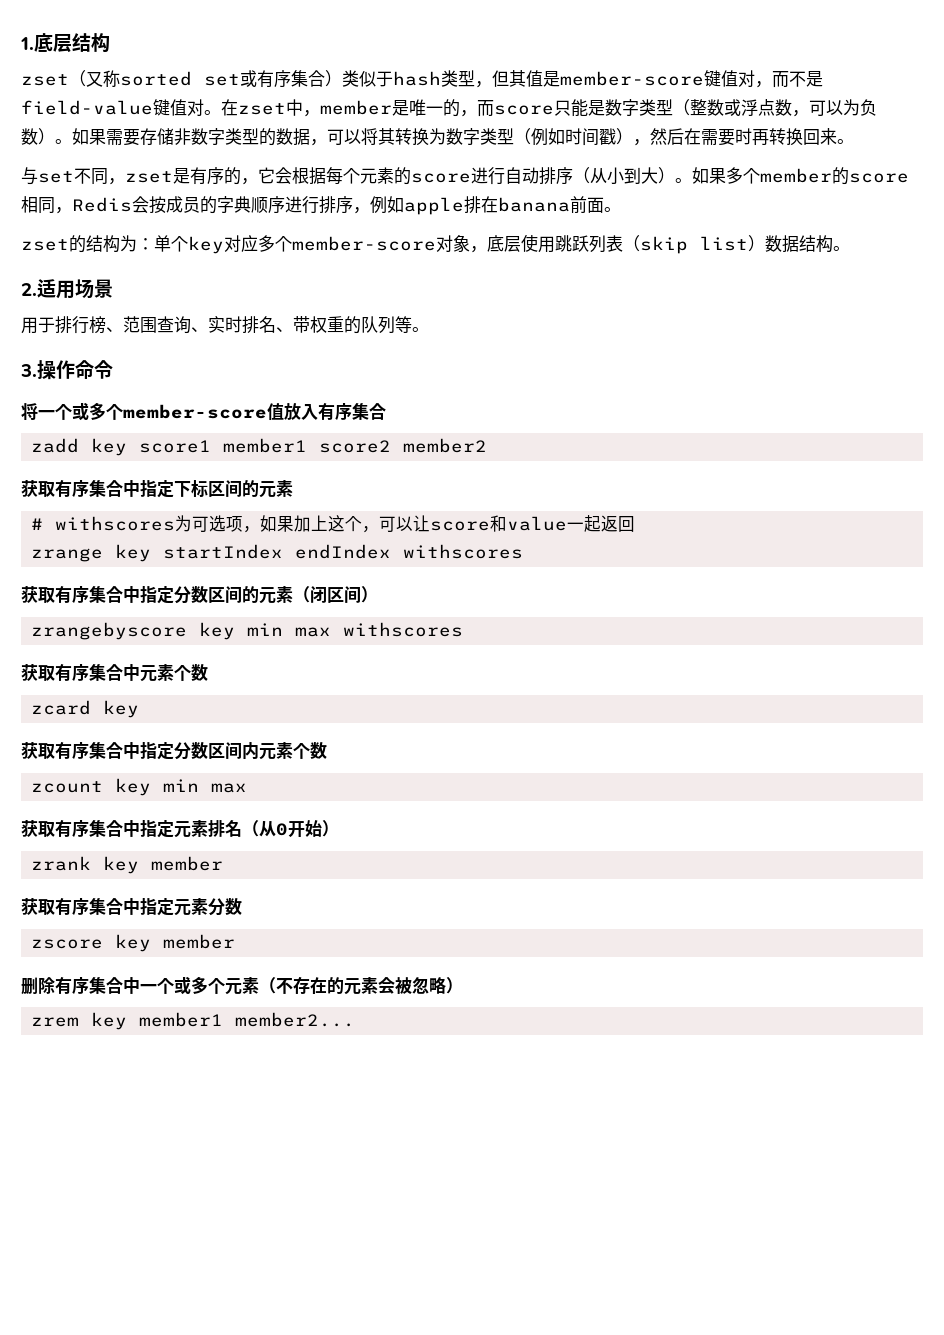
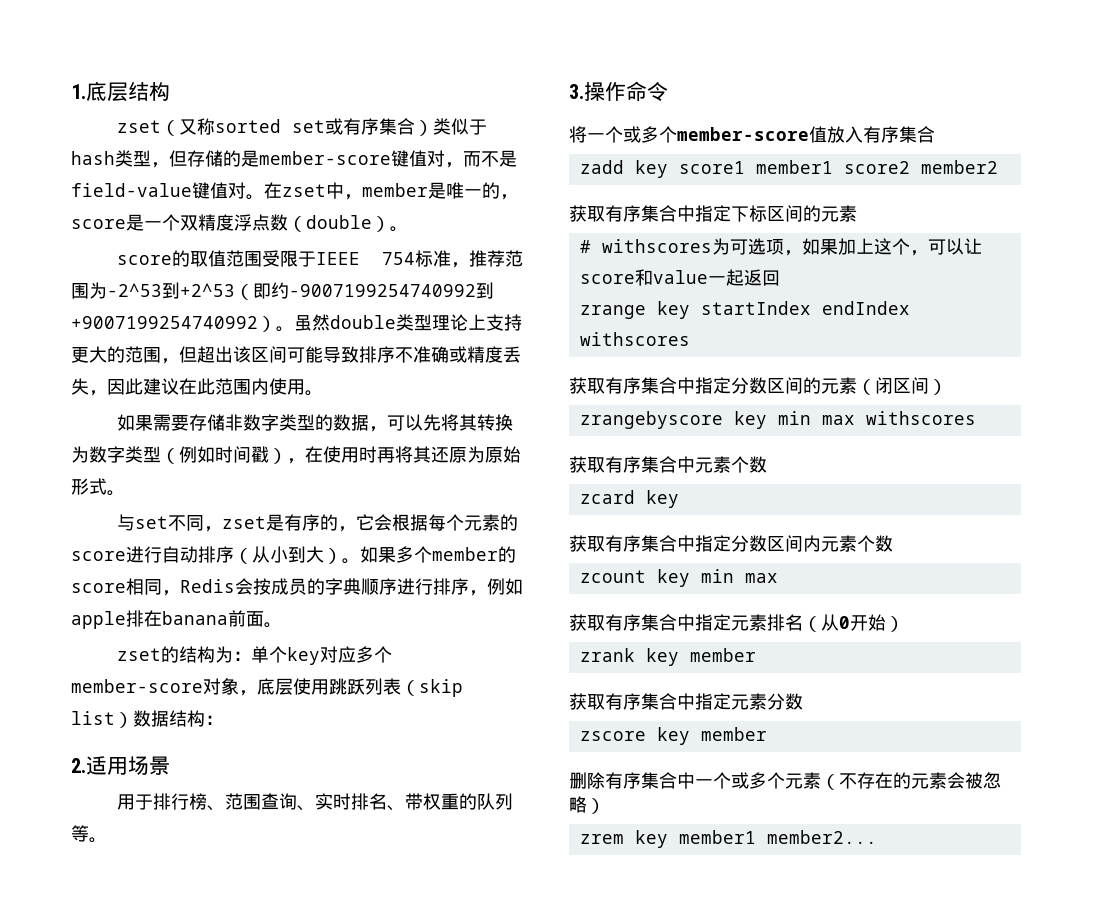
- zset（又称sorted set或有序集合）类似于hash类型，但其值是member-score键值对，而不是field-value键值对。
+ zset（又称sorted set或有序集合）类似于hash类型，但存储的是member-score键值对，而不是field-value键值对。
- 在zset中，member是唯一的，而score只能是数字类型（整数或浮点数，可以为负数）。如果需要存储非数字类型的数据，可以将其转换为数字类型（例如时间戳），然后在需要时再转换回来。
+ 在zset中，member是唯一的，score是一个双精度浮点数（double）。
+ score的取值范围受限于IEEE 754标准，推荐范围为-2^53到+2^53（即约-9007199254740992到+9007199254740992）。虽然double类型理论上支持更大的范围，但超出该区间可能导致排序不准确或精度丢失，因此建议在此范围内使用。
+ 如果需要存储非数字类型的数据，可以先将其转换为数字类型（例如时间戳），在使用时再将其还原为原始形式。
- zset的结构为：单个key对应多个member-score对象，底层使用跳跃列表（skip list）数据结构。
+ zset的结构为：单个key对应多个member-score对象，底层使用跳跃列表（skip list）数据结构：

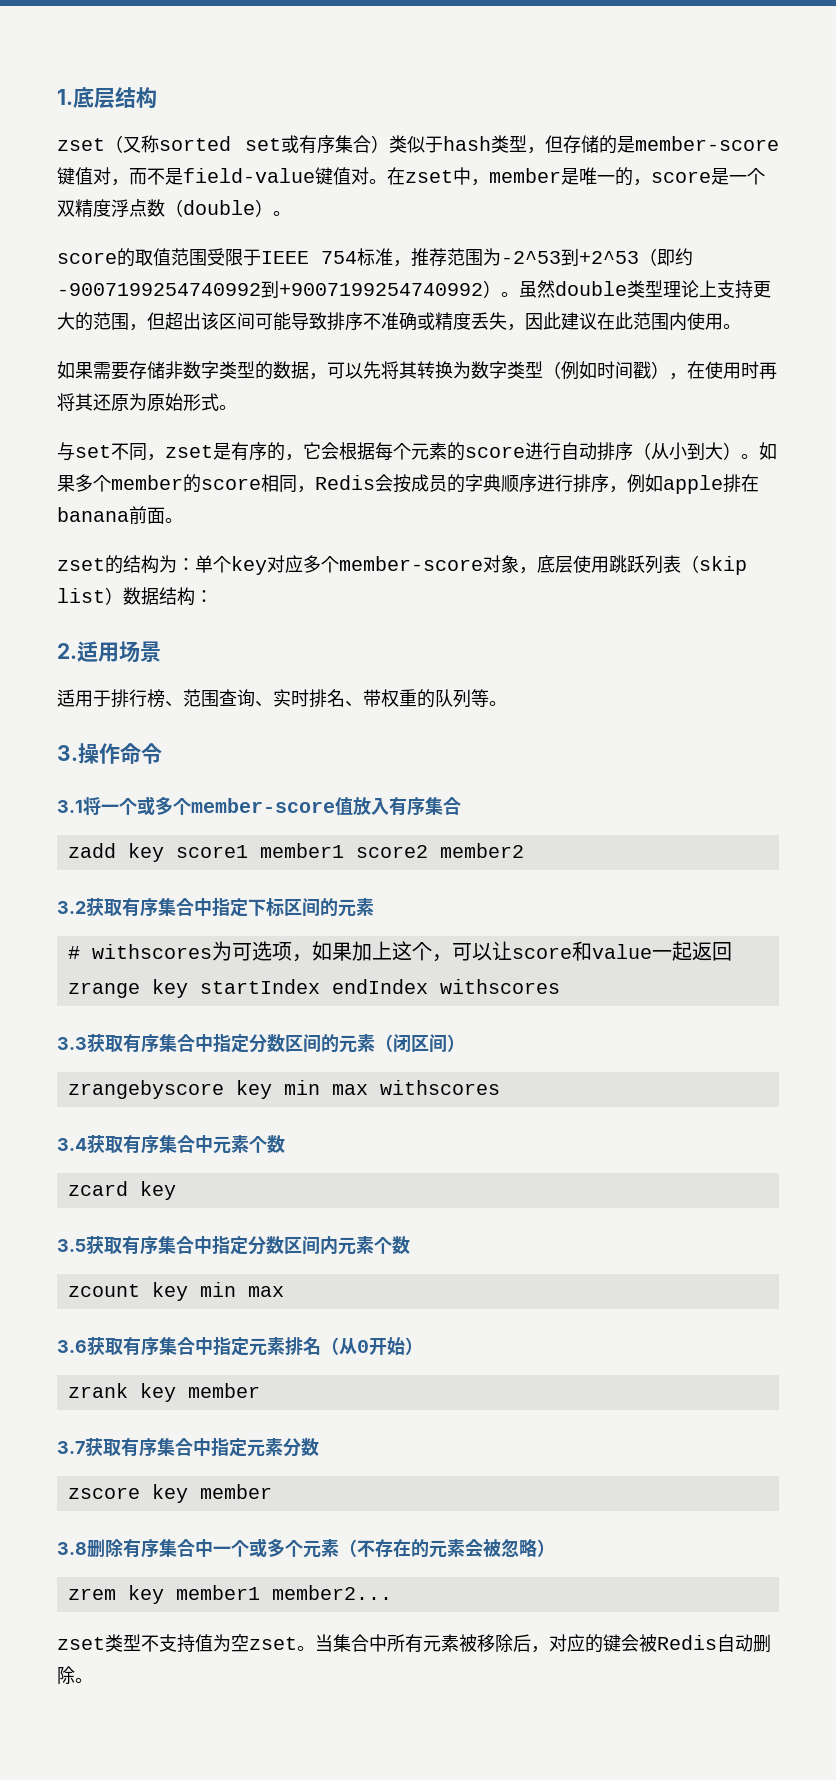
- 用于排行榜、范围查询、实时排名、带权重的队列等。
+ 适用于排行榜、范围查询、实时排名、带权重的队列等。
- 将一个或多个member-score值放入有序集合
+ 3.1将一个或多个member-score值放入有序集合
- 获取有序集合中指定下标区间的元素
+ 3.2获取有序集合中指定下标区间的元素
- 获取有序集合中指定分数区间的元素（闭区间）
+ 3.3获取有序集合中指定分数区间的元素（闭区间）
- 获取有序集合中元素个数
+ 3.4获取有序集合中元素个数
- 获取有序集合中指定分数区间内元素个数
+ 3.5获取有序集合中指定分数区间内元素个数
- 获取有序集合中指定元素排名（从0开始）
+ 3.6获取有序集合中指定元素排名（从0开始）
- 获取有序集合中指定元素分数
+ 3.7获取有序集合中指定元素分数
- 删除有序集合中一个或多个元素（不存在的元素会被忽略）
+ 3.8删除有序集合中一个或多个元素（不存在的元素会被忽略）
+ zset类型不支持值为空zset。当集合中所有元素被移除后，对应的键会被Redis自动删除。

